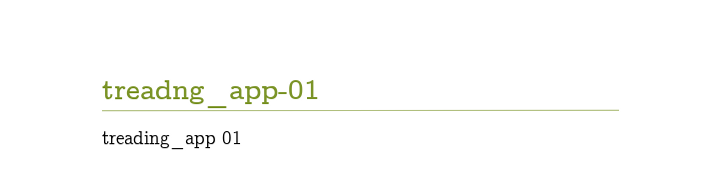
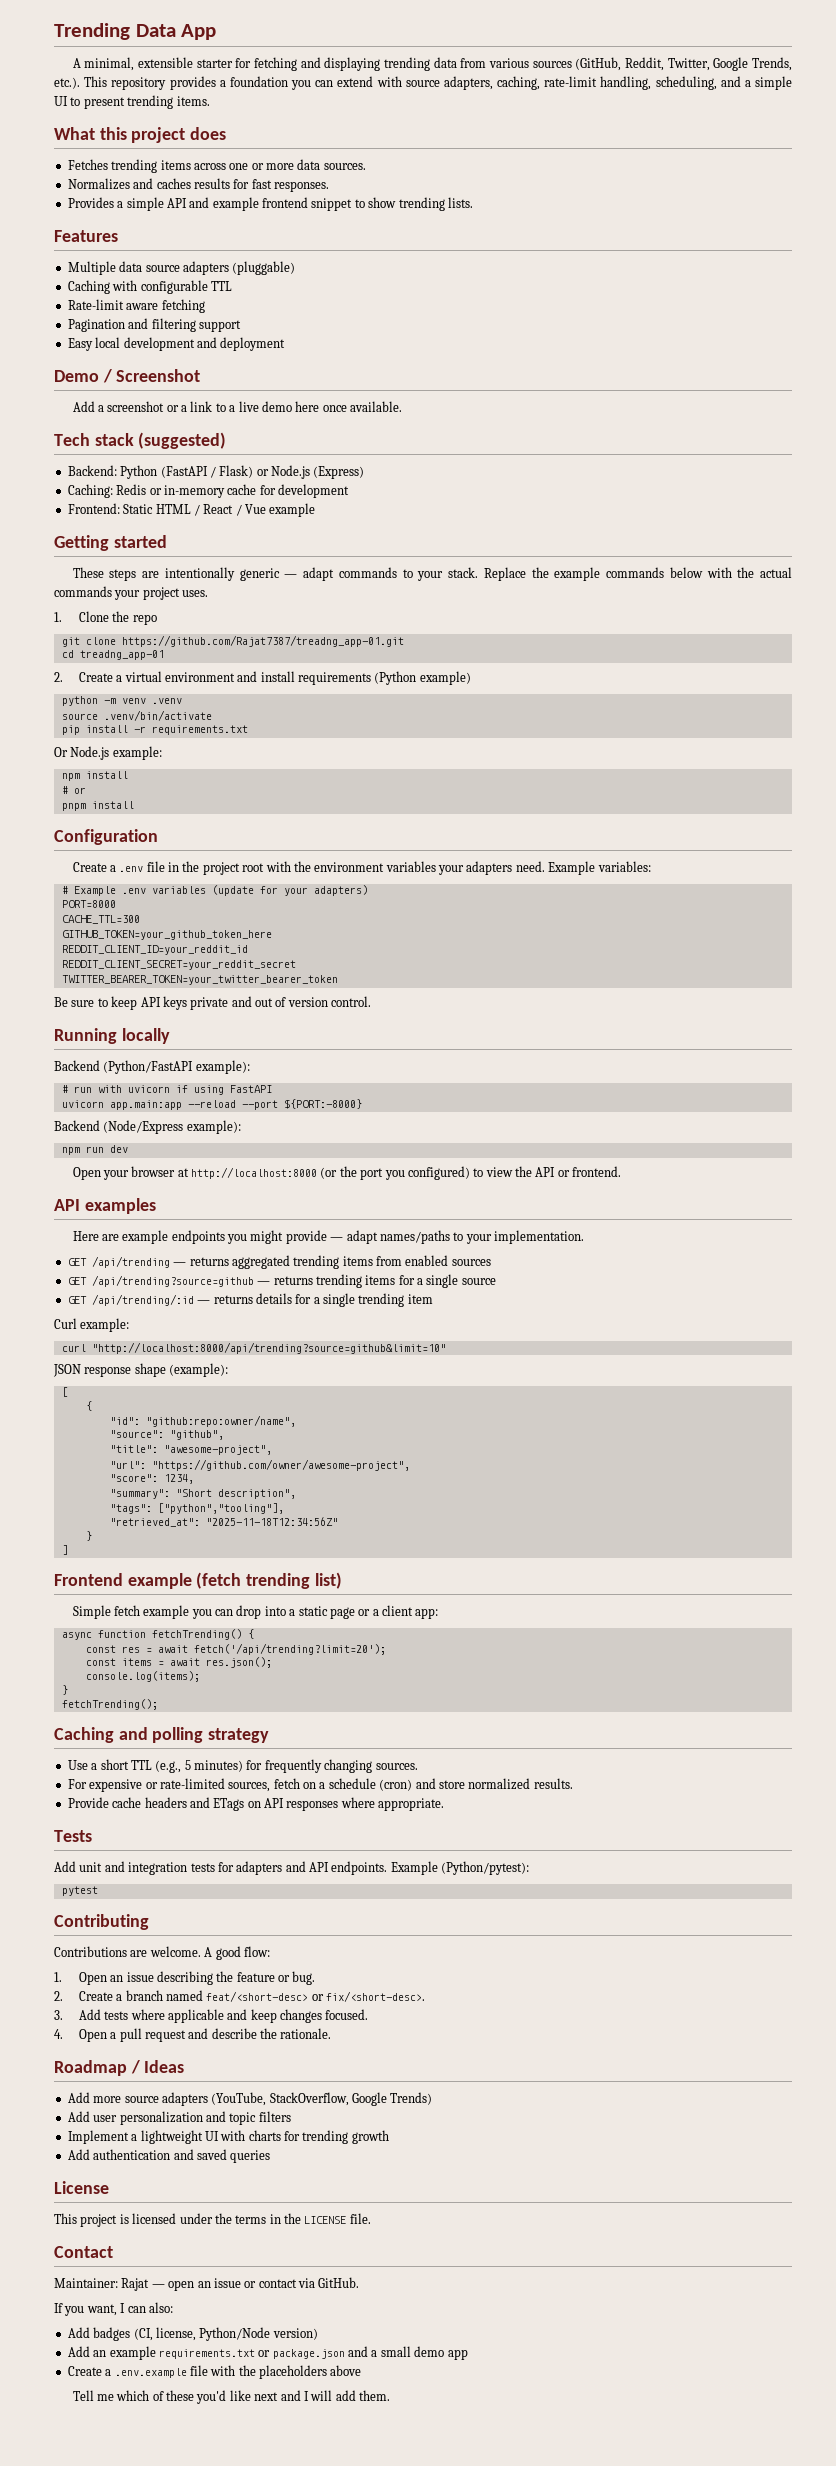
- treadng_app-01
- treading_app 01
+ Trending Data App
+ A minimal, extensible starter for fetching and displaying trending data from various sources (GitHub, Reddit, Twitter, Google Trends, etc.). This repository provides a foundation you can extend with source adapters, caching, rate-limit handling, scheduling, and a simple UI to present trending items.
+ What this project does
+ Fetches trending items across one or more data sources.
+ Normalizes and caches results for fast responses.
+ Provides a simple API and example frontend snippet to show trending lists.
+ Features
+ Multiple data source adapters (pluggable)
+ Caching with configurable TTL
+ Rate-limit aware fetching
+ Pagination and filtering support
+ Easy local development and deployment
+ Demo / Screenshot
+ Add a screenshot or a link to a live demo here once available.
+ Tech stack (suggested)
+ Backend: Python (FastAPI / Flask) or Node.js (Express)
+ Caching: Redis or in-memory cache for development
+ Frontend: Static HTML / React / Vue example
+ Getting started
+ These steps are intentionally generic — adapt commands to your stack. Replace the example commands below with the actual commands your project uses.
+ 1. Clone the repo
+ git clone https://github.com/Rajat7387/treadng_app-01.git
+ cd treadng_app-01
+ 2. Create a virtual environment and install requirements (Python example)
+ python -m venv .venv
+ source .venv/bin/activate
+ pip install -r requirements.txt
+ Or Node.js example:
+ npm install
+ # or
+ pnpm install
+ Configuration
+ Create a .env file in the project root with the environment variables your adapters need. Example variables:
+ # Example .env variables (update for your adapters)
+ PORT=8000
+ CACHE_TTL=300
+ GITHUB_TOKEN=your_github_token_here
+ REDDIT_CLIENT_ID=your_reddit_id
+ REDDIT_CLIENT_SECRET=your_reddit_secret
+ TWITTER_BEARER_TOKEN=your_twitter_bearer_token
+ Be sure to keep API keys private and out of version control.
+ Running locally
+ Backend (Python/FastAPI example):
+ # run with uvicorn if using FastAPI
+ uvicorn app.main:app --reload --port ${PORT:-8000}
+ Backend (Node/Express example):
+ npm run dev
+ Open your browser at http://localhost:8000 (or the port you configured) to view the API or frontend.
+ API examples
+ Here are example endpoints you might provide — adapt names/paths to your implementation.
+ GET /api/trending — returns aggregated trending items from enabled sources
+ GET /api/trending?source=github — returns trending items for a single source
+ GET /api/trending/:id — returns details for a single trending item
+ Curl example:
+ curl "http://localhost:8000/api/trending?source=github&limit=10"
+ JSON response shape (example):
+ [
+ {
+ "id": "github:repo:owner/name",
+ "source": "github",
+ "title": "awesome-project",
+ "url": "https://github.com/owner/awesome-project",
+ "score": 1234,
+ "summary": "Short description",
+ "tags": ["python","tooling"],
+ "retrieved_at": "2025-11-18T12:34:56Z"
+ }
+ ]
+ Frontend example (fetch trending list)
+ Simple fetch example you can drop into a static page or a client app:
+ async function fetchTrending() {
+ const res = await fetch('/api/trending?limit=20');
+ const items = await res.json();
+ console.log(items);
+ }
+ fetchTrending();
+ Caching and polling strategy
+ Use a short TTL (e.g., 5 minutes) for frequently changing sources.
+ For expensive or rate-limited sources, fetch on a schedule (cron) and store normalized results.
+ Provide cache headers and ETags on API responses where appropriate.
+ Tests
+ Add unit and integration tests for adapters and API endpoints. Example (Python/pytest):
+ pytest
+ Contributing
+ Contributions are welcome. A good flow:
+ 1. Open an issue describing the feature or bug.
+ 2. Create a branch named feat/<short-desc> or fix/<short-desc>.
+ 3. Add tests where applicable and keep changes focused.
+ 4. Open a pull request and describe the rationale.
+ Roadmap / Ideas
+ Add more source adapters (YouTube, StackOverflow, Google Trends)
+ Add user personalization and topic filters
+ Implement a lightweight UI with charts for trending growth
+ Add authentication and saved queries
+ License
+ This project is licensed under the terms in the LICENSE file.
+ Contact
+ Maintainer: Rajat — open an issue or contact via GitHub.
+ If you want, I can also:
+ Add badges (CI, license, Python/Node version)
+ Add an example requirements.txt or package.json and a small demo app
+ Create a .env.example file with the placeholders above
+ Tell me which of these you'd like next and I will add them.

